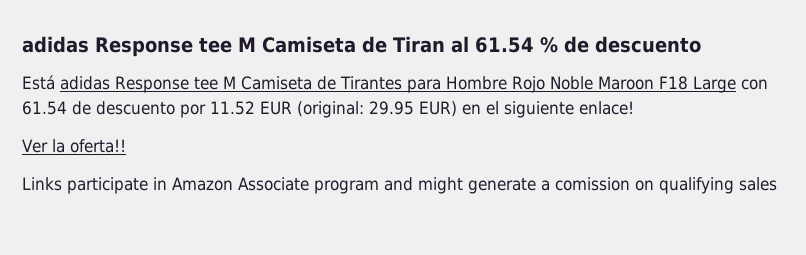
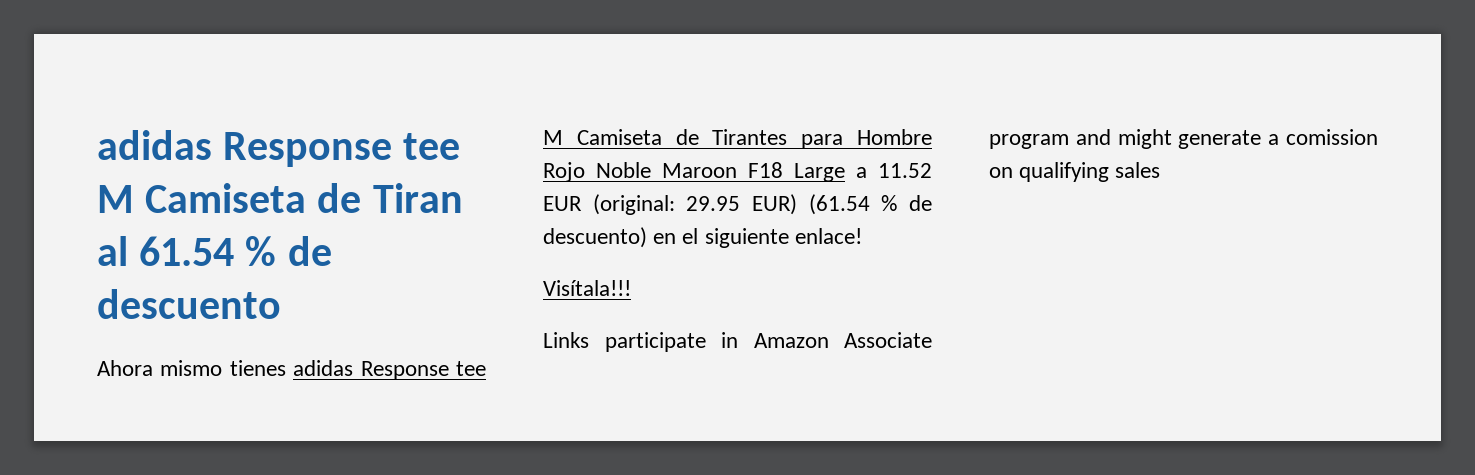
- Está adidas Response tee M Camiseta de Tirantes para Hombre Rojo Noble Maroon F18 Large con 61.54 de descuento por 11.52 EUR (original: 29.95 EUR) en el siguiente enlace!
+ Ahora mismo tienes adidas Response tee M Camiseta de Tirantes para Hombre Rojo Noble Maroon F18 Large a 11.52 EUR (original: 29.95 EUR) (61.54 % de descuento) en el siguiente enlace!
- Ver la oferta!!
+ Visítala!!!

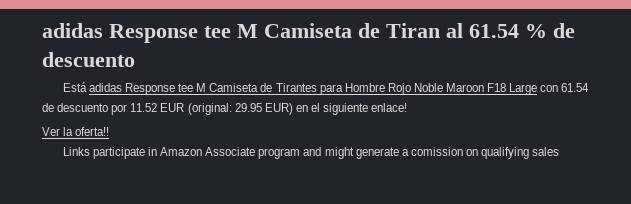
- Ahora mismo tienes adidas Response tee M Camiseta de Tirantes para Hombre Rojo Noble Maroon F18 Large a 11.52 EUR (original: 29.95 EUR) (61.54 % de descuento) en el siguiente enlace!
+ Está adidas Response tee M Camiseta de Tirantes para Hombre Rojo Noble Maroon F18 Large con 61.54 de descuento por 11.52 EUR (original: 29.95 EUR) en el siguiente enlace!
- Visítala!!!
+ Ver la oferta!!

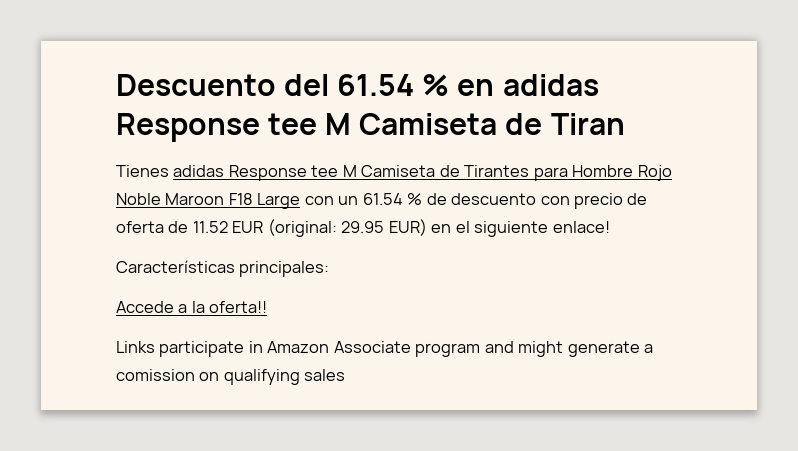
- adidas Response tee M Camiseta de Tiran al 61.54 % de descuento
- Está adidas Response tee M Camiseta de Tirantes para Hombre Rojo Noble Maroon F18 Large con 61.54 de descuento por 11.52 EUR (original: 29.95 EUR) en el siguiente enlace!
+ Descuento del 61.54 % en adidas Response tee M Camiseta de Tiran
+ Tienes adidas Response tee M Camiseta de Tirantes para Hombre Rojo Noble Maroon F18 Large con un 61.54 % de descuento con precio de oferta de 11.52 EUR (original: 29.95 EUR) en el siguiente enlace!
- Ver la oferta!!
+ Características principales:
+ Accede a la oferta!!

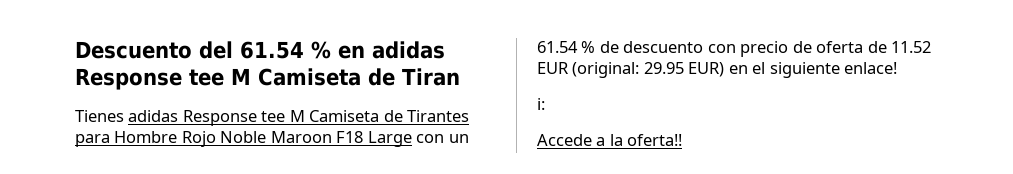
- Características principales:
+ ℹ:
- Links participate in Amazon Associate program and might generate a comission on qualifying sales

